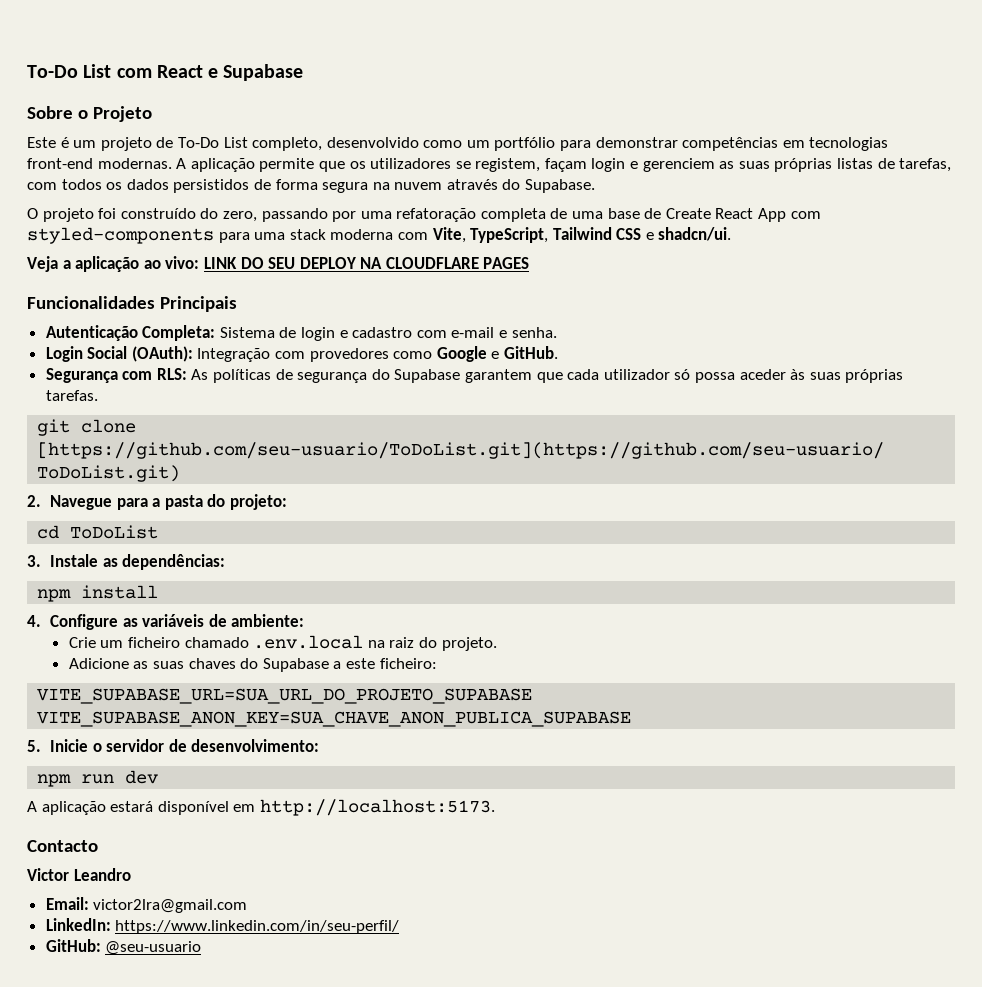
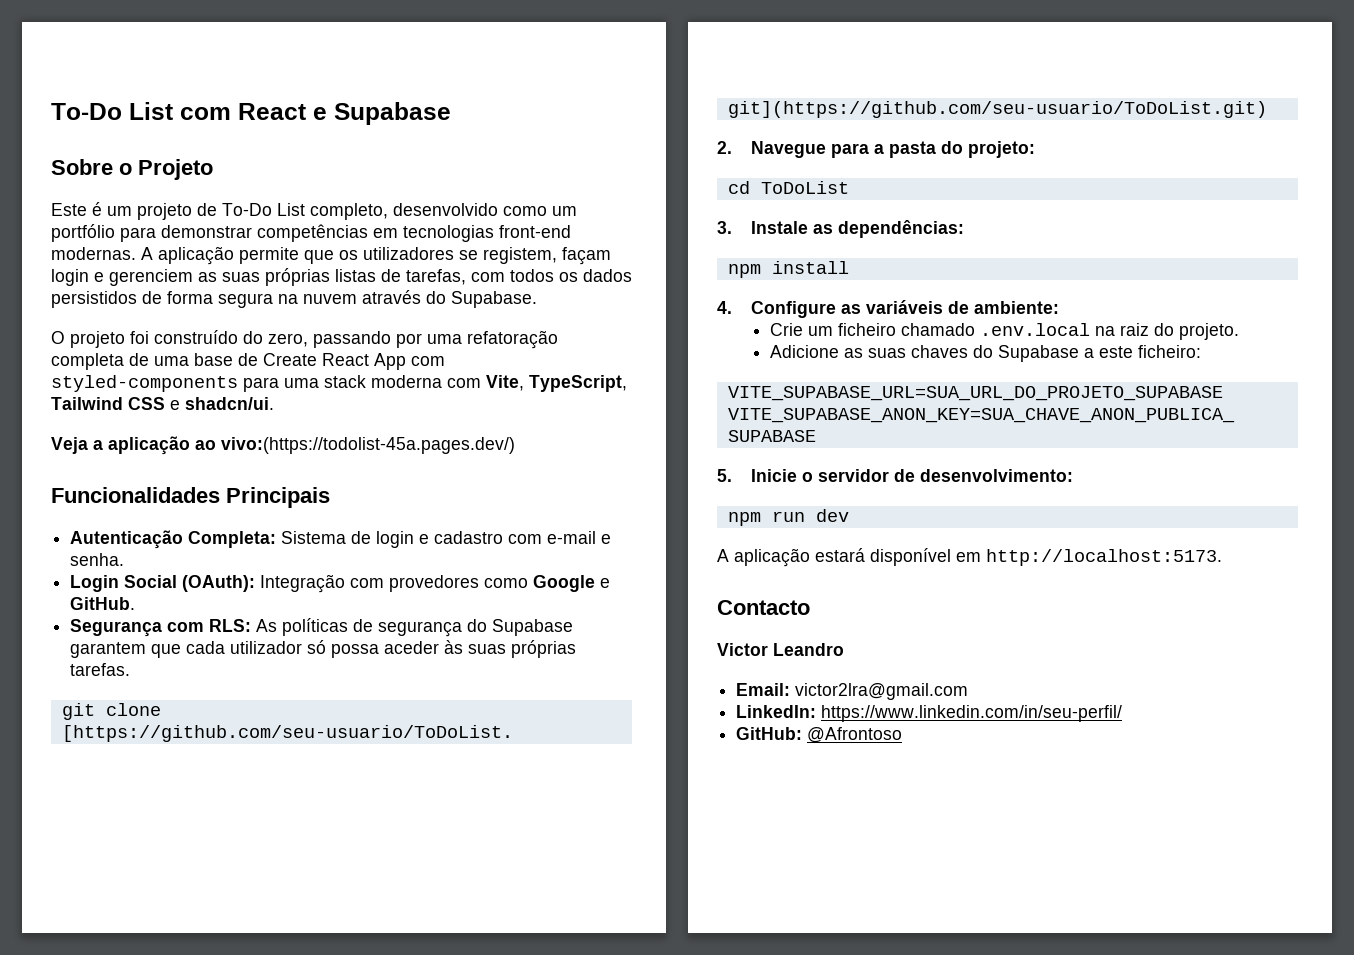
- Veja a aplicação ao vivo: LINK DO SEU DEPLOY NA CLOUDFLARE PAGES
+ Veja a aplicação ao vivo:(https://todolist-45a.pages.dev/)
- GitHub: @seu-usuario
+ GitHub: @Afrontoso

